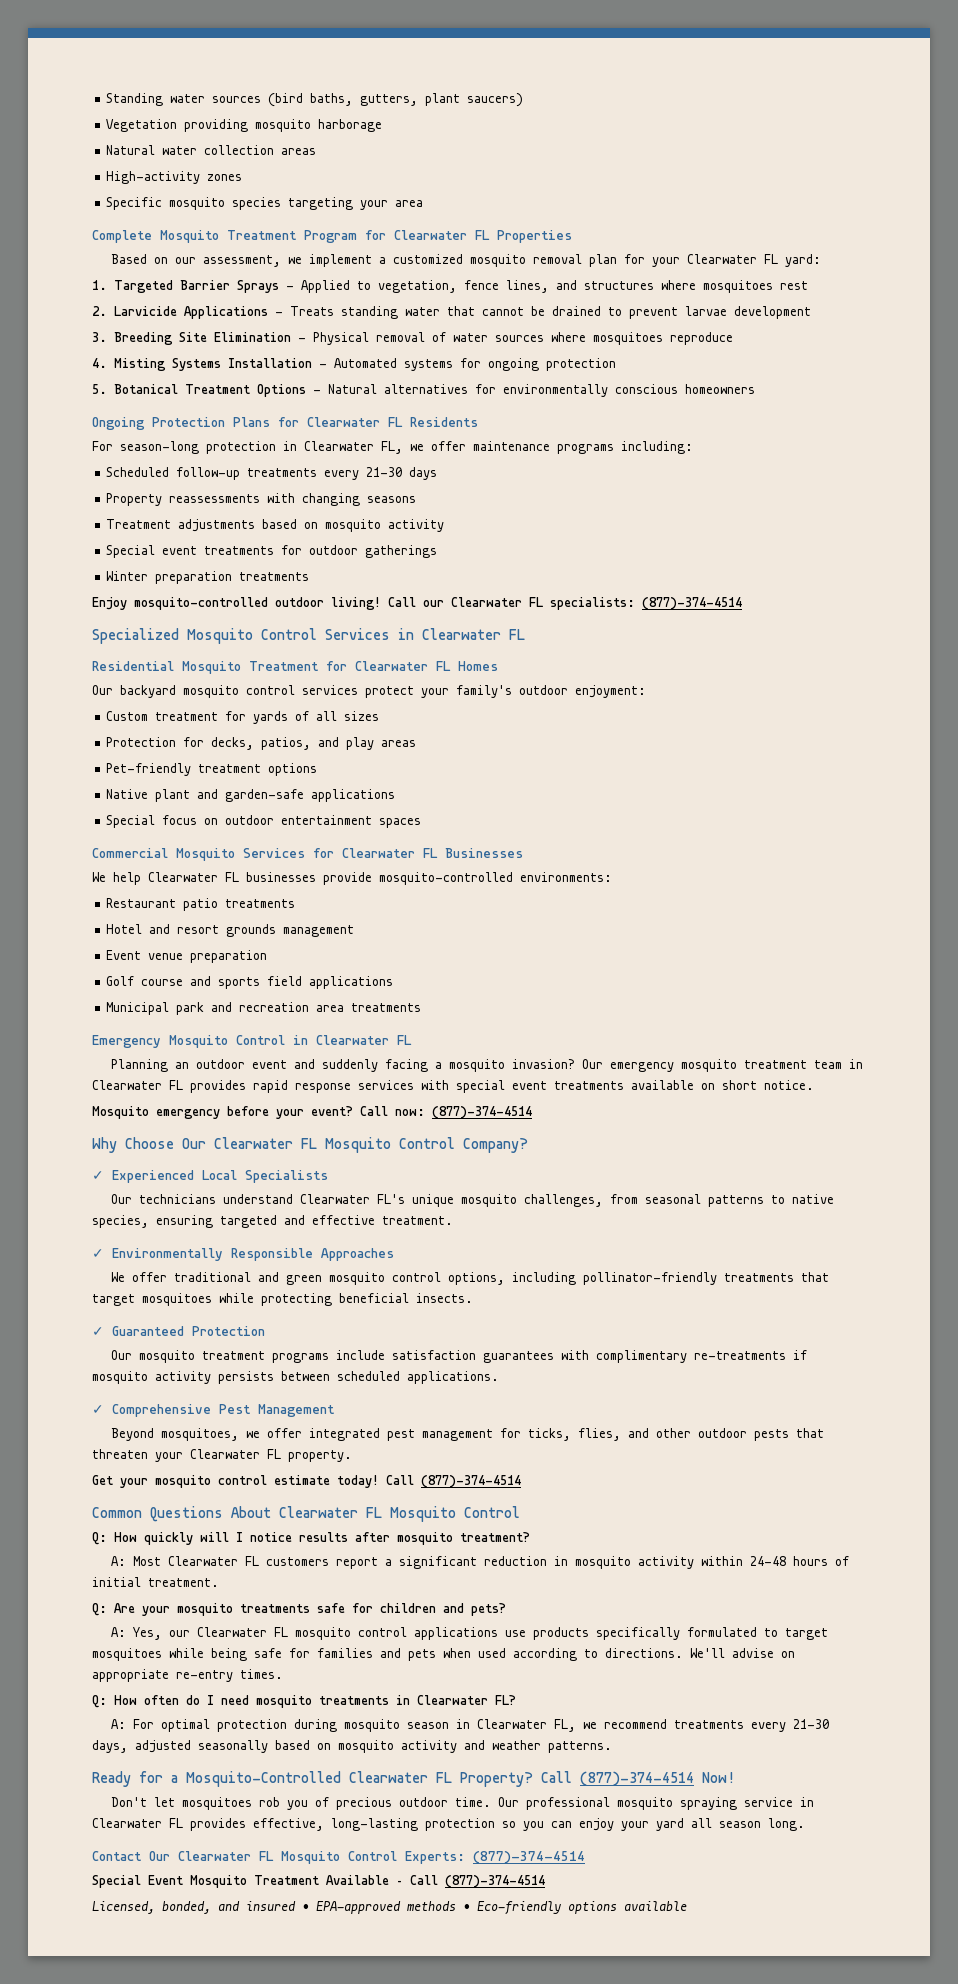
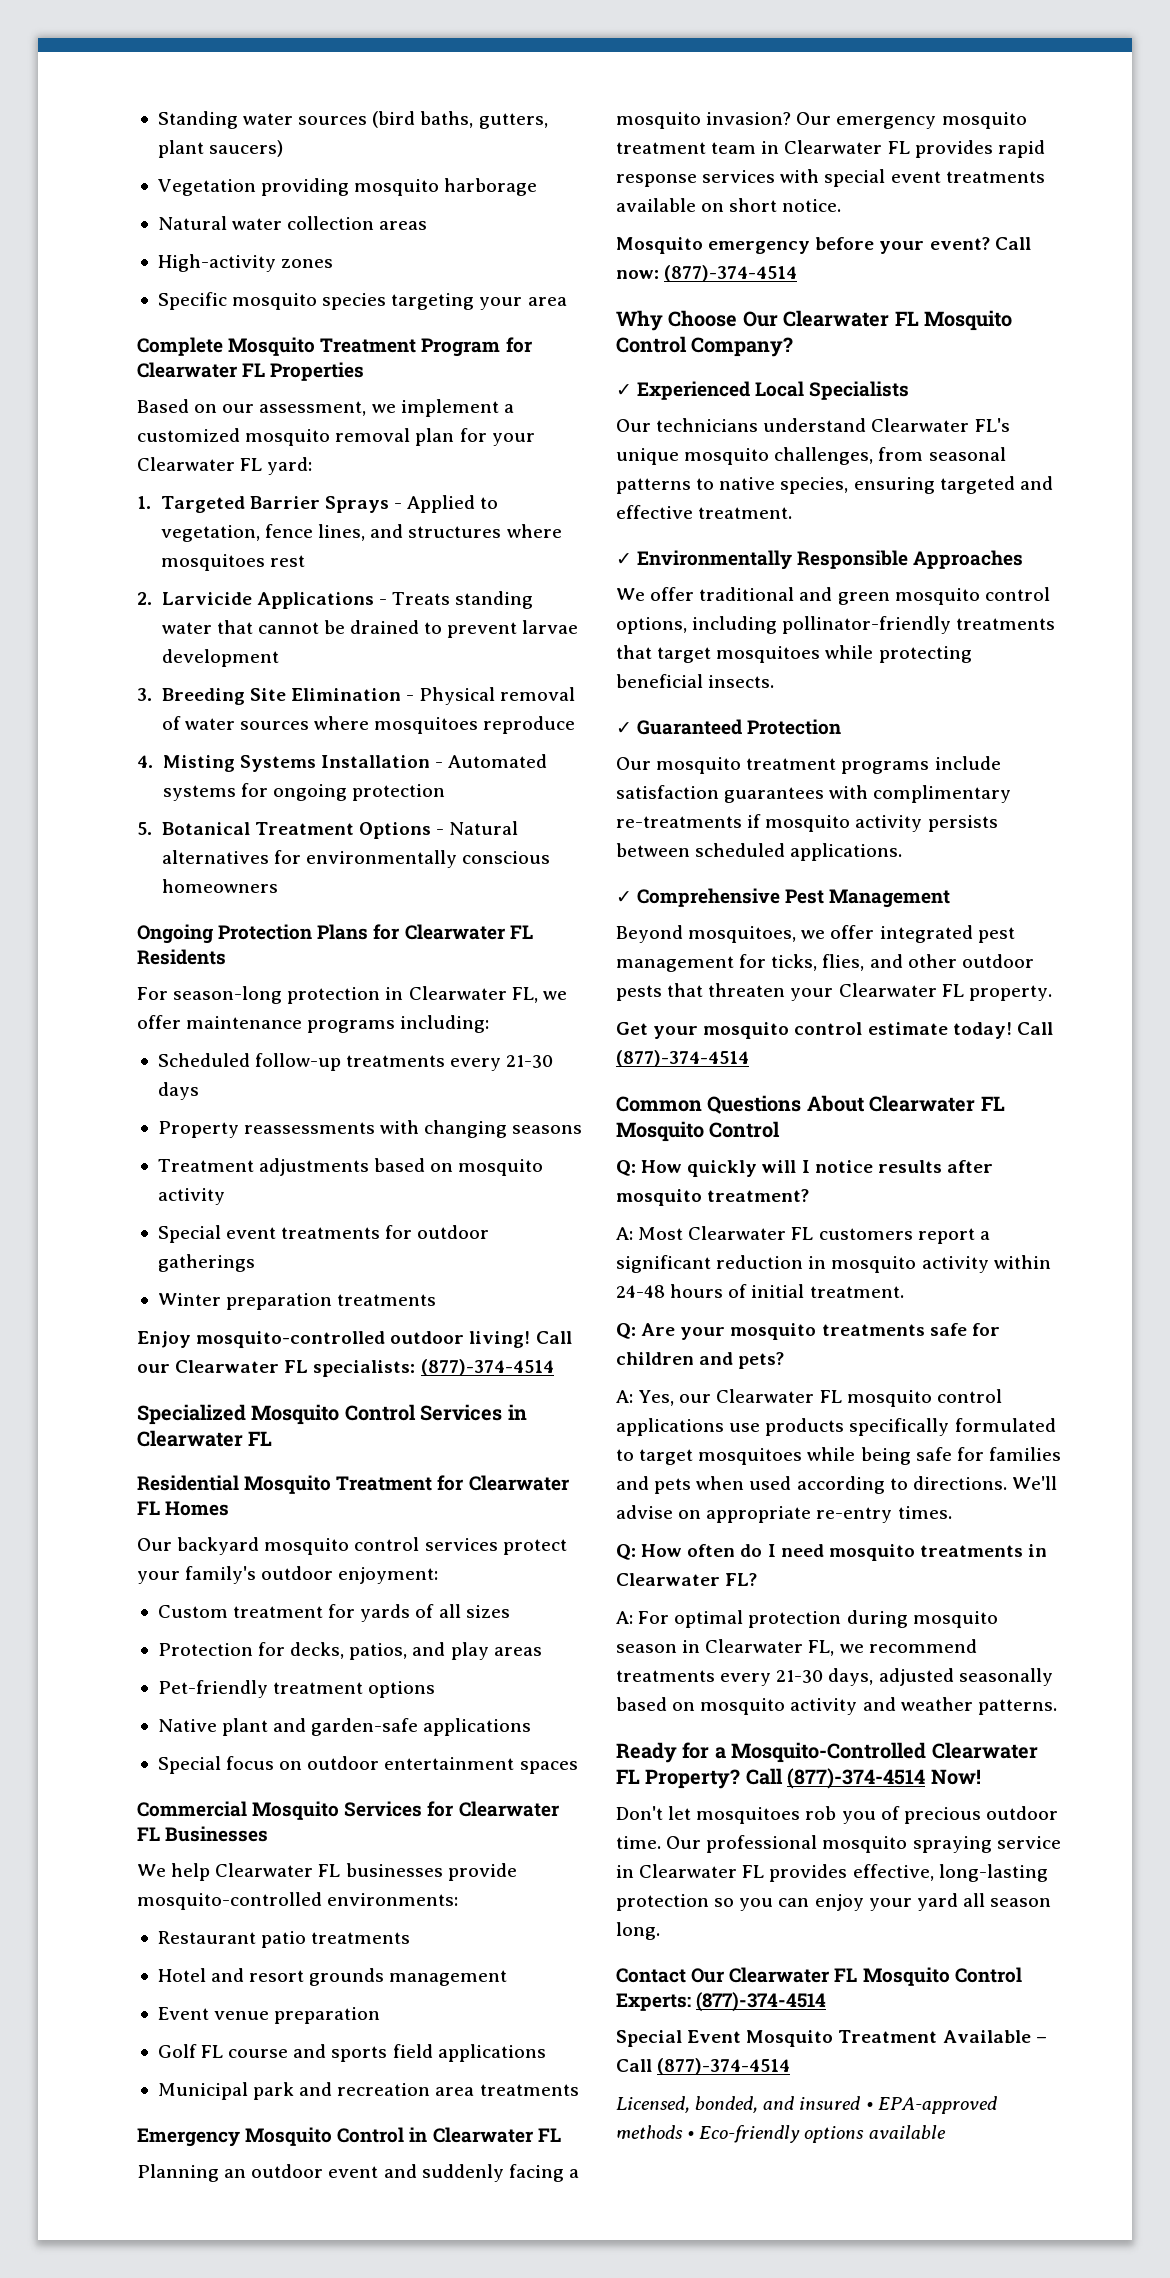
- Golf course and sports field applications
+ Golf FL course and sports field applications

